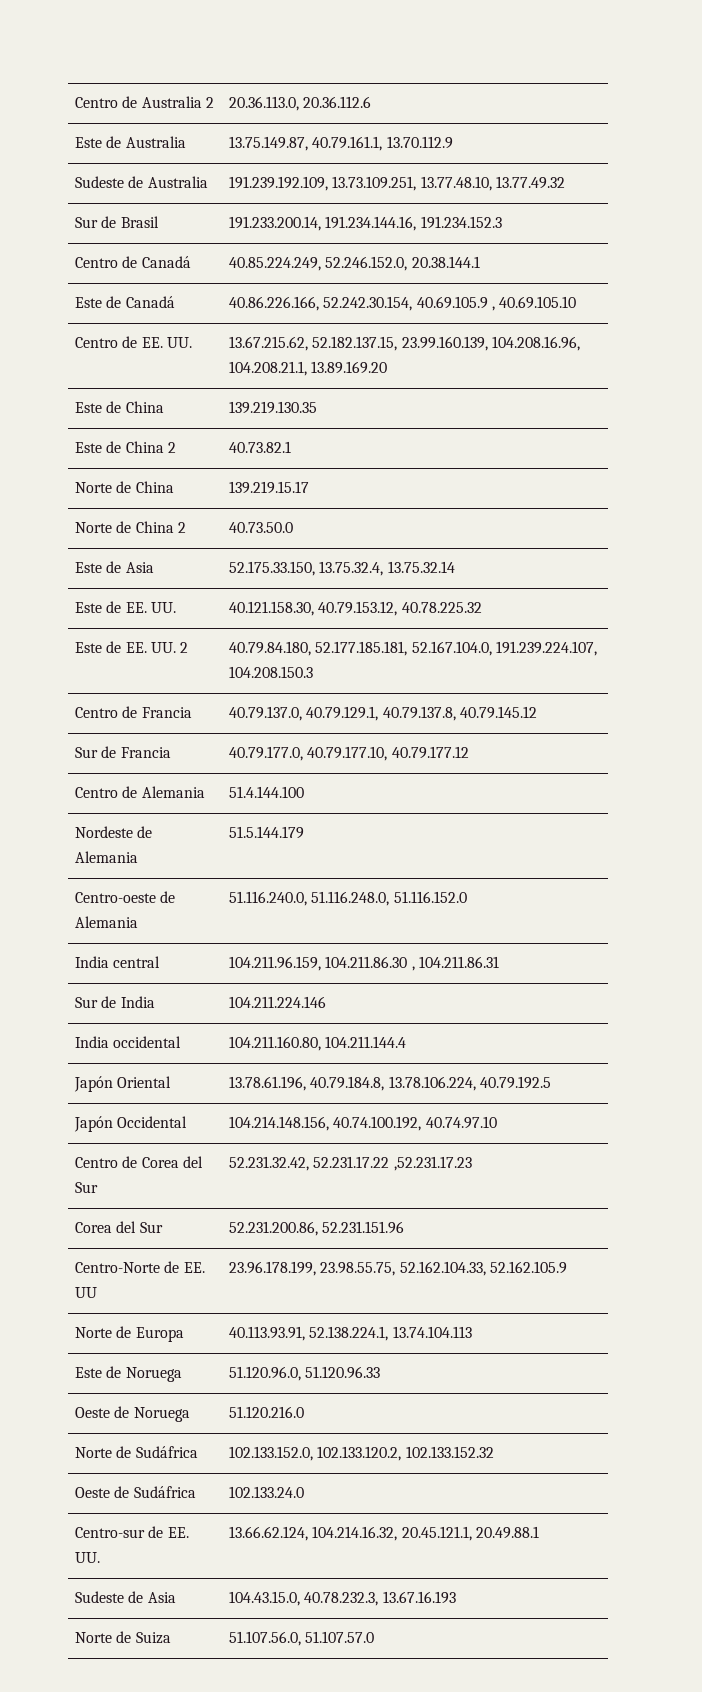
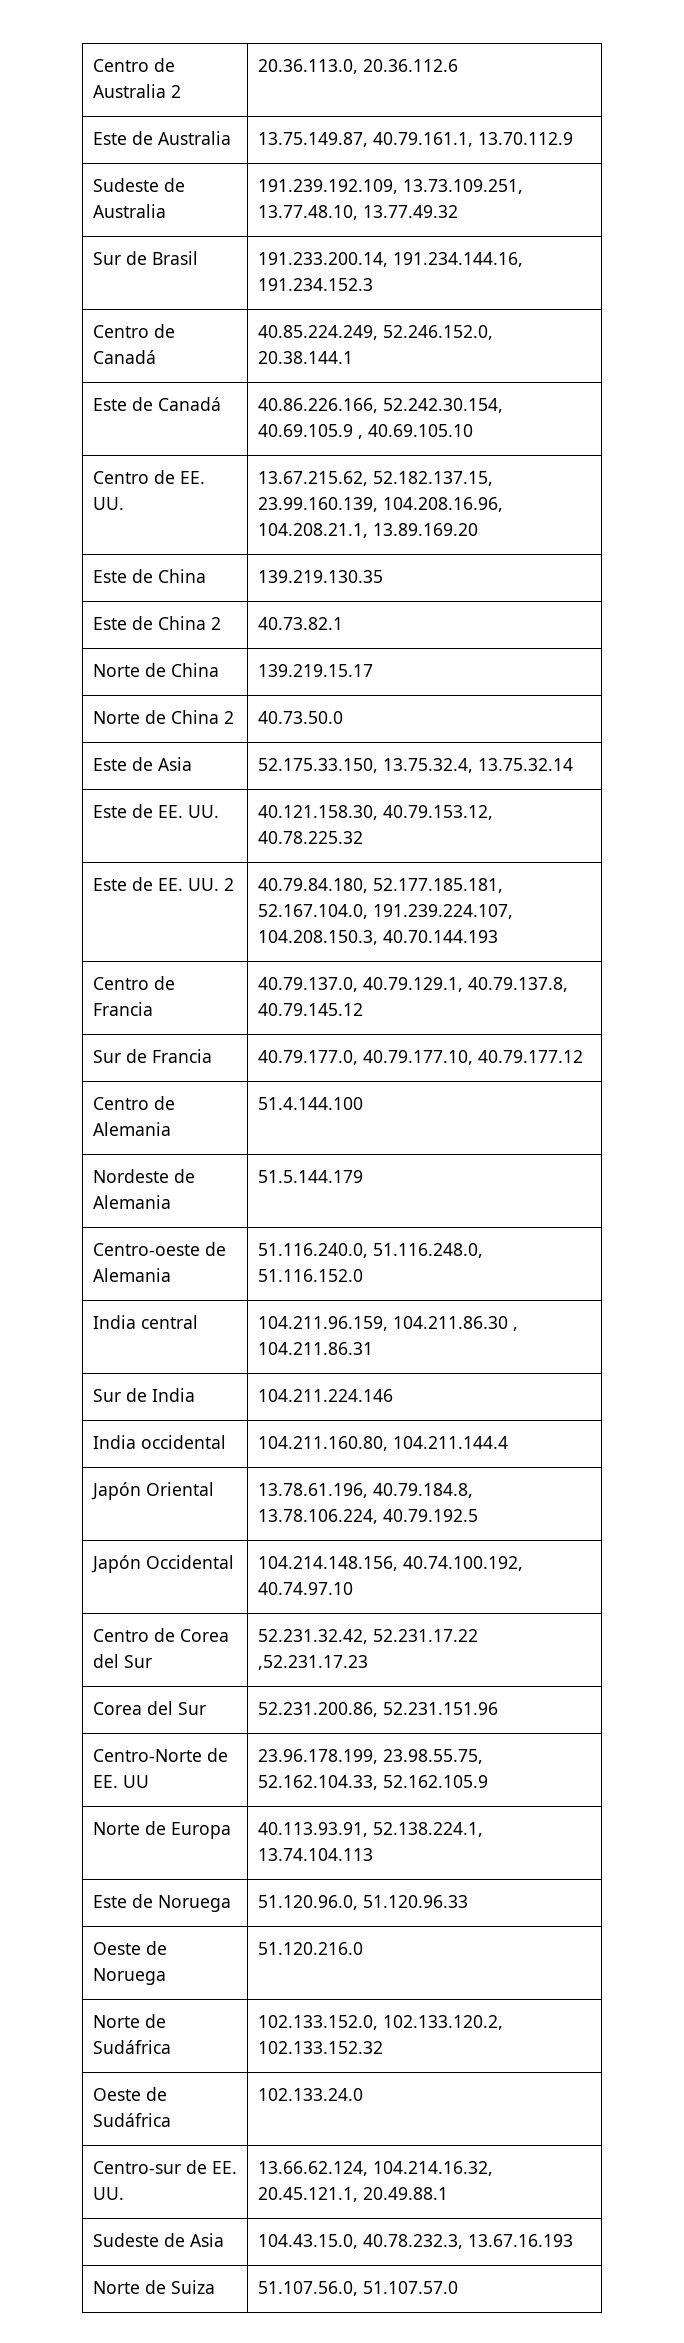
- Este de EE. UU. 2 | 40.79.84.180, 52.177.185.181, 52.167.104.0, 191.239.224.107, 104.208.150.3
+ Este de EE. UU. 2 | 40.79.84.180, 52.177.185.181, 52.167.104.0, 191.239.224.107, 104.208.150.3, 40.70.144.193

